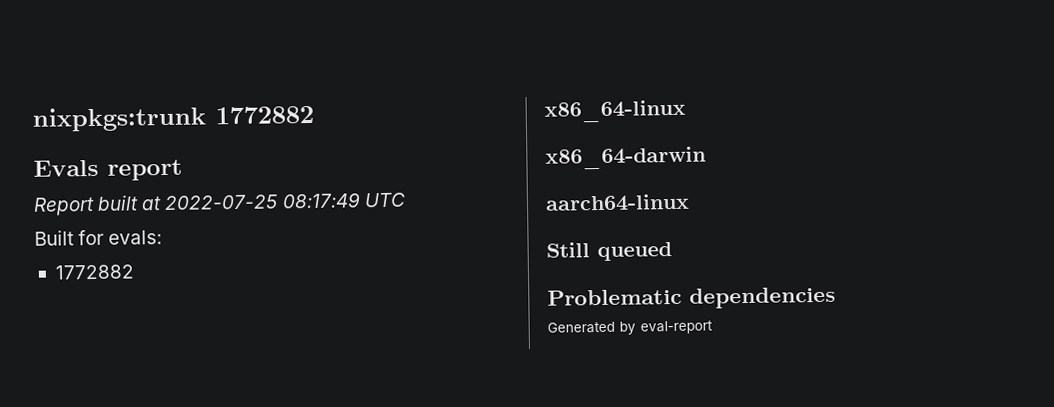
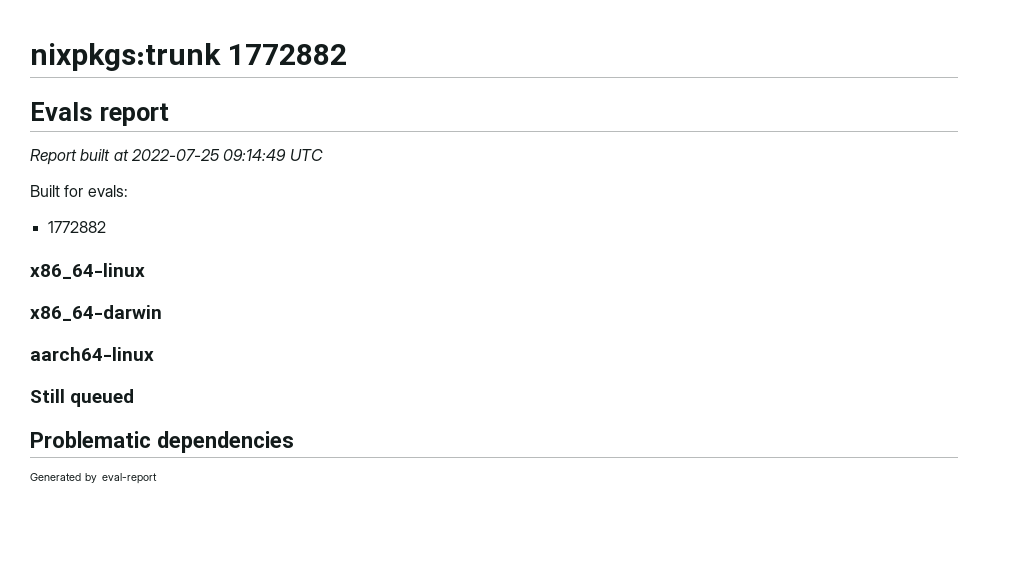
- Report built at 2022-07-25 08:17:49 UTC
+ Report built at 2022-07-25 09:14:49 UTC

